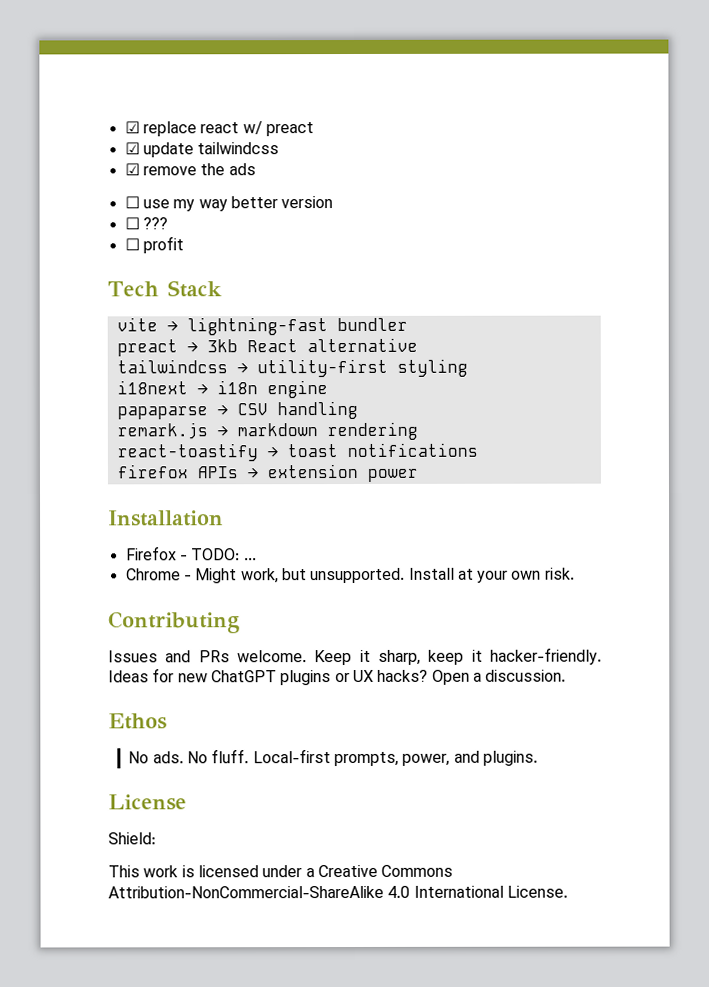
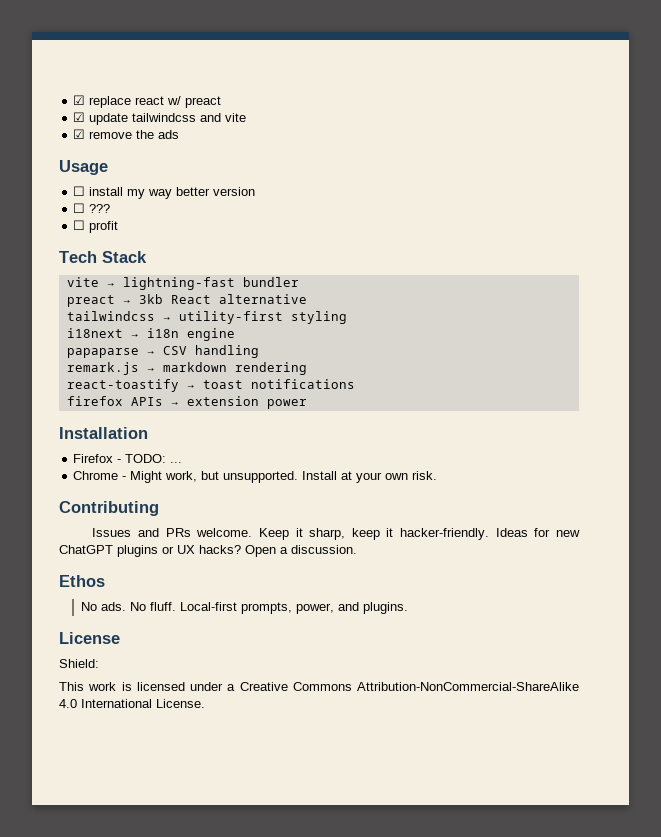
- ☑ update tailwindcss
+ ☑ update tailwindcss and vite
- ☐ use my way better version
+ Usage
+ ☐ install my way better version

